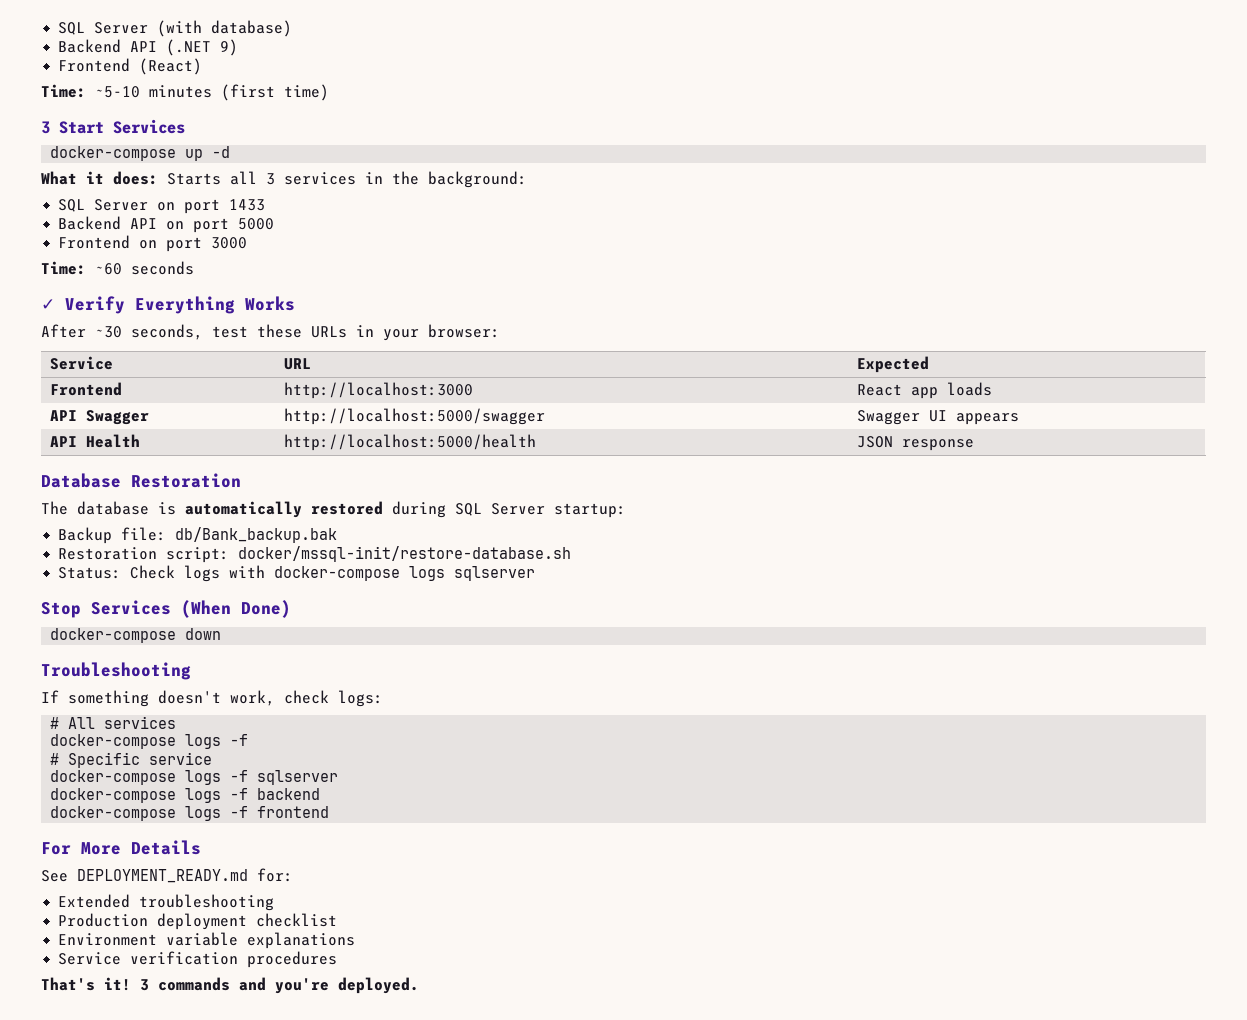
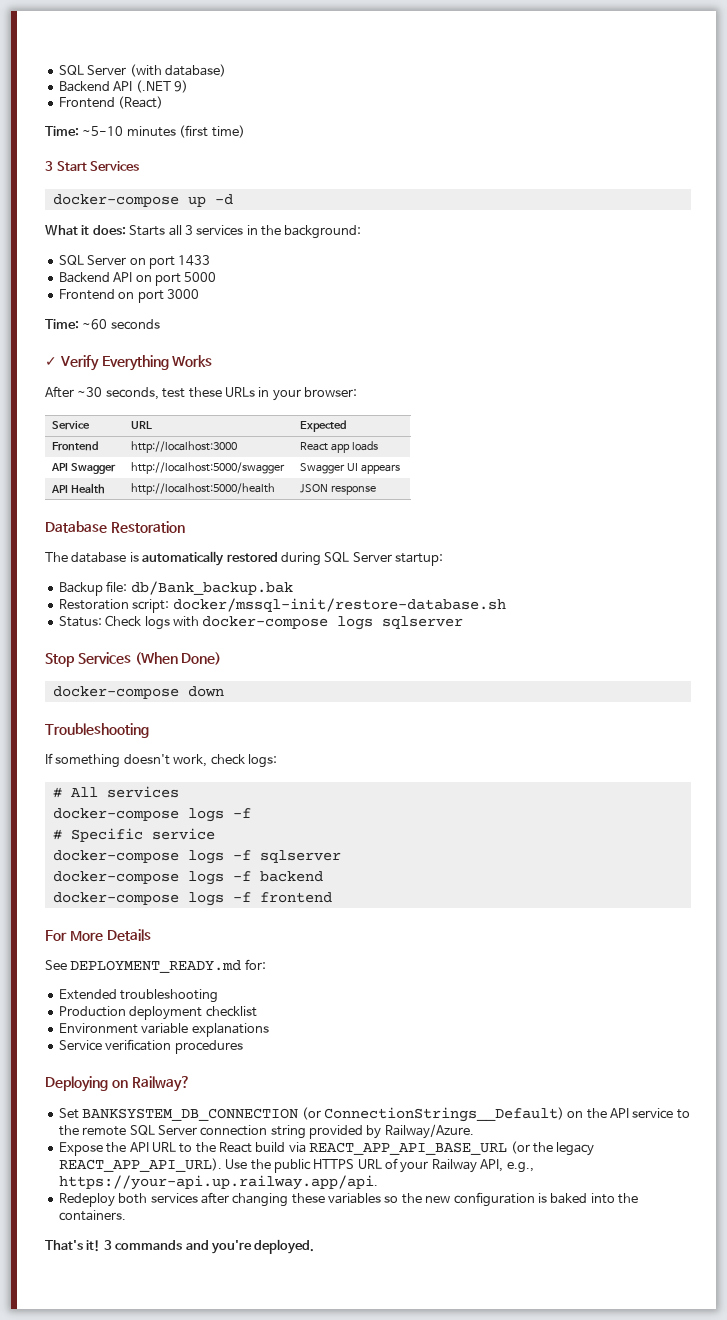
+ Deploying on Railway?
+ Set BANKSYSTEM_DB_CONNECTION (or ConnectionStrings__Default) on the API service to the remote SQL Server connection string provided by Railway/Azure.
+ Expose the API URL to the React build via REACT_APP_API_BASE_URL (or the legacy REACT_APP_API_URL). Use the public HTTPS URL of your Railway API, e.g., https://your-api.up.railway.app/api.
+ Redeploy both services after changing these variables so the new configuration is baked into the containers.

